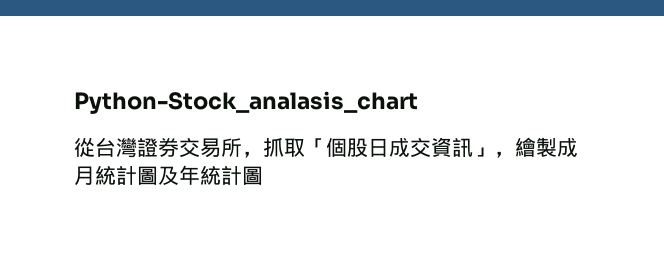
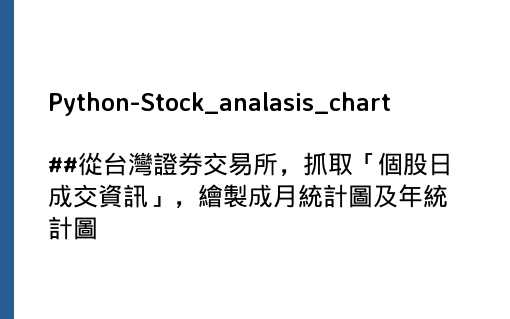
- 從台灣證券交易所，抓取「個股日成交資訊」，繪製成月統計圖及年統計圖
+ ##從台灣證券交易所，抓取「個股日成交資訊」，繪製成月統計圖及年統計圖

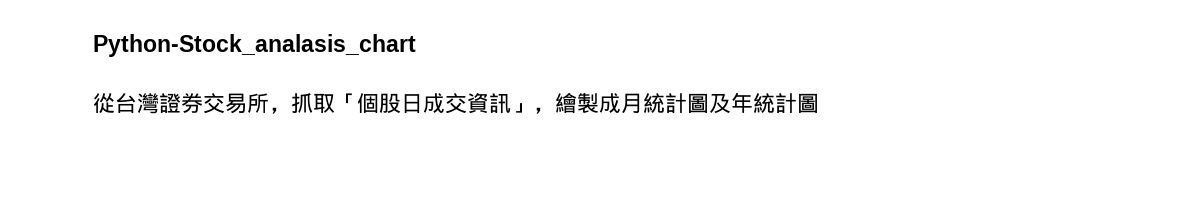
- ##從台灣證券交易所，抓取「個股日成交資訊」，繪製成月統計圖及年統計圖
+ 從台灣證券交易所，抓取「個股日成交資訊」，繪製成月統計圖及年統計圖

